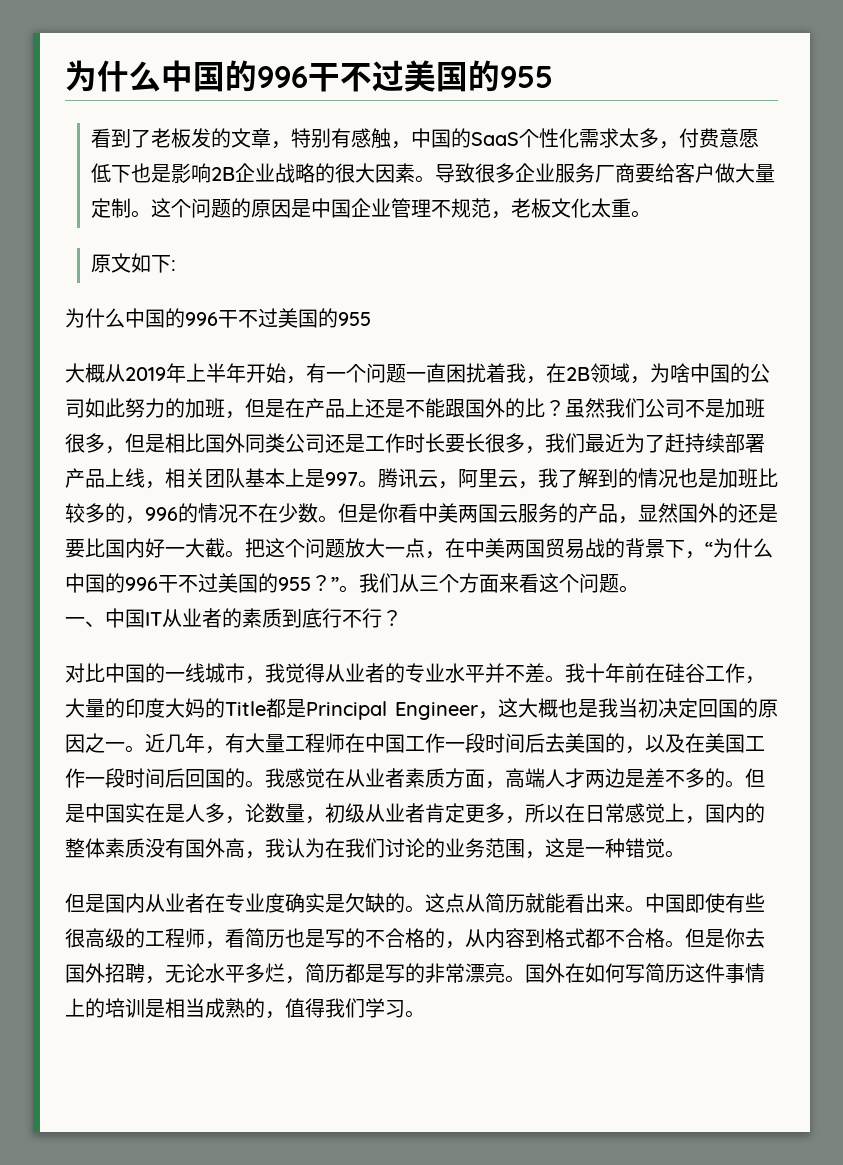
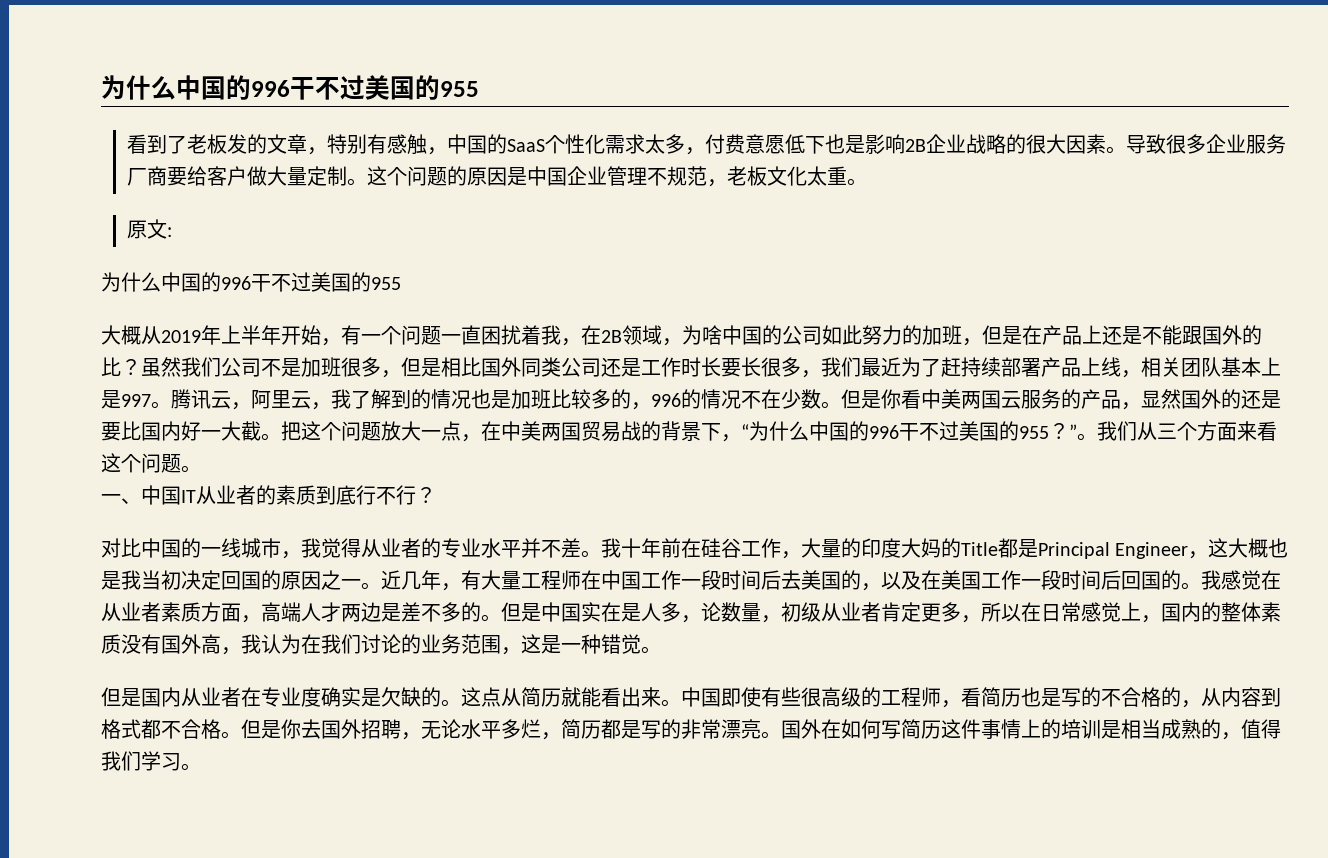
- 原文如下:
+ 原文:

